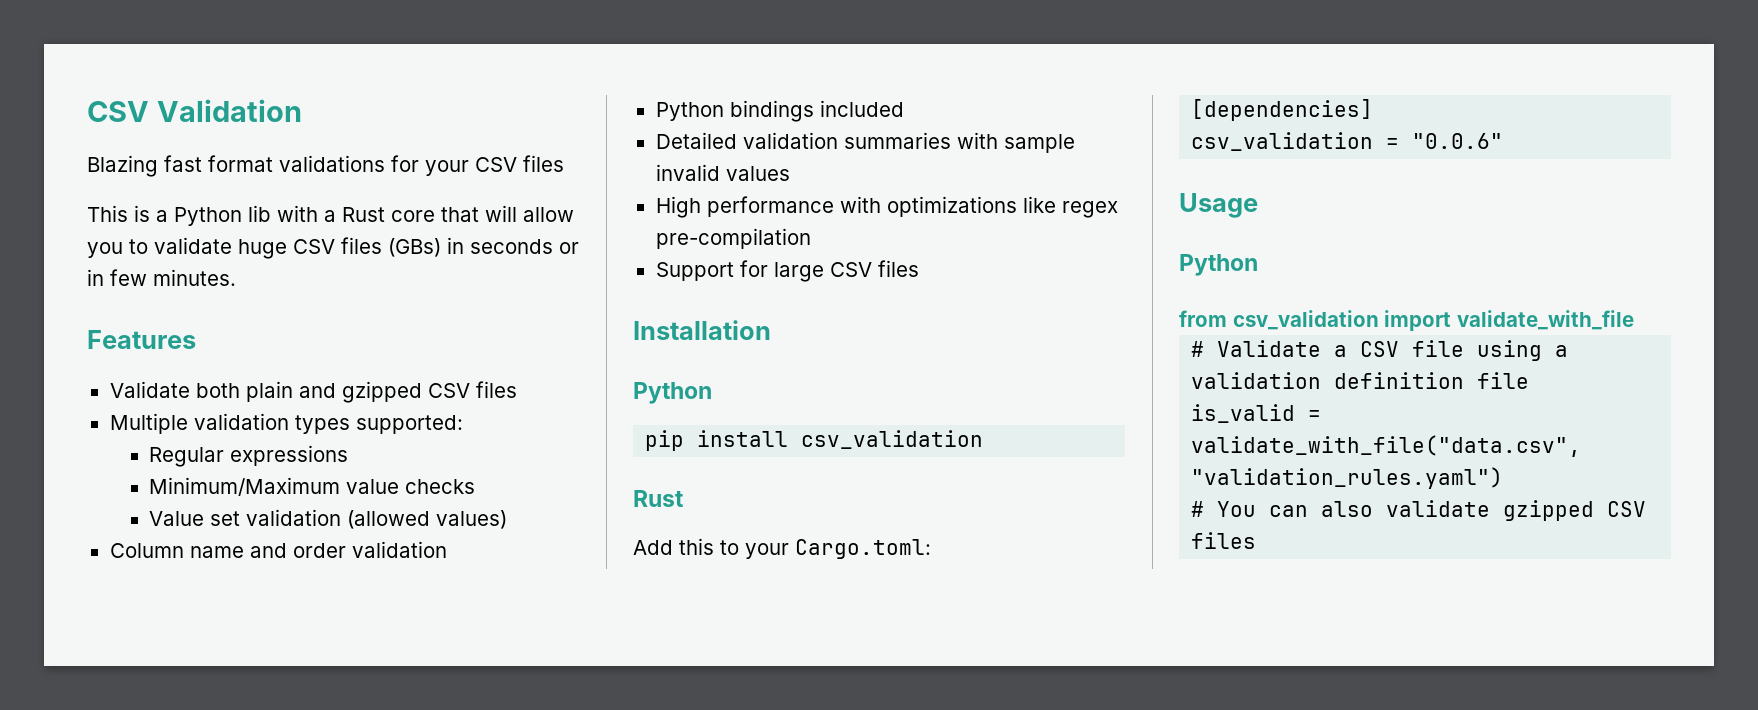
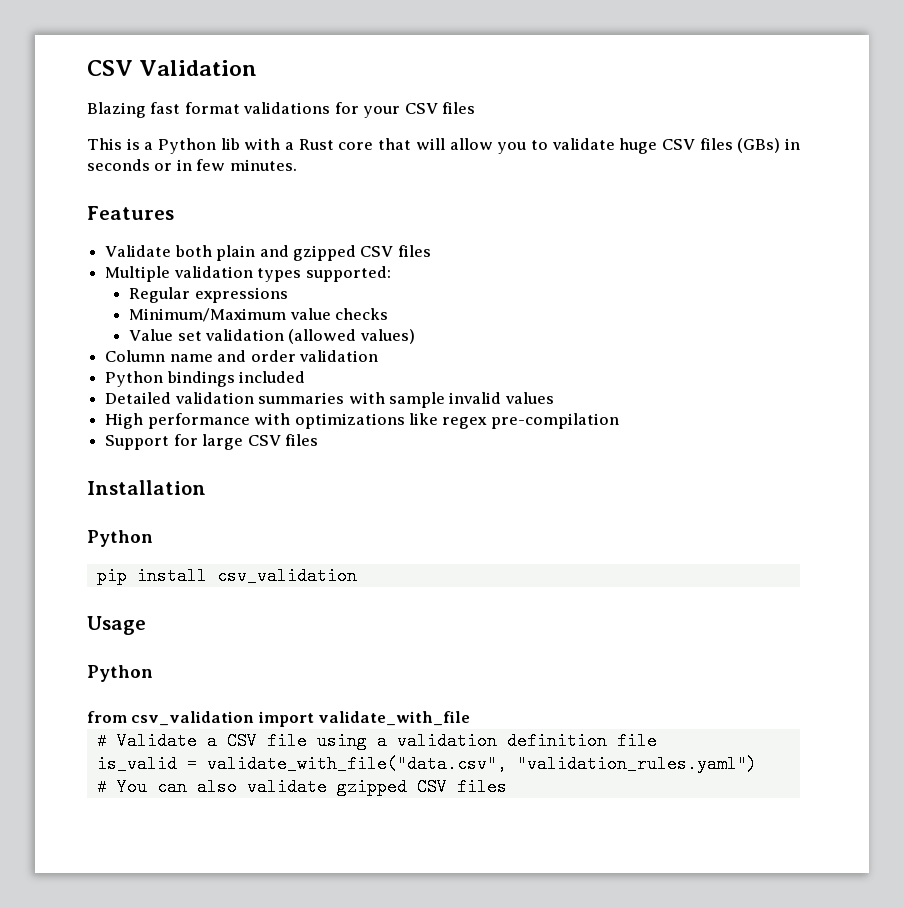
  pip install csv_validation
- Rust
- Add this to your Cargo.toml:
- [dependencies]
- csv_validation = "0.0.6"

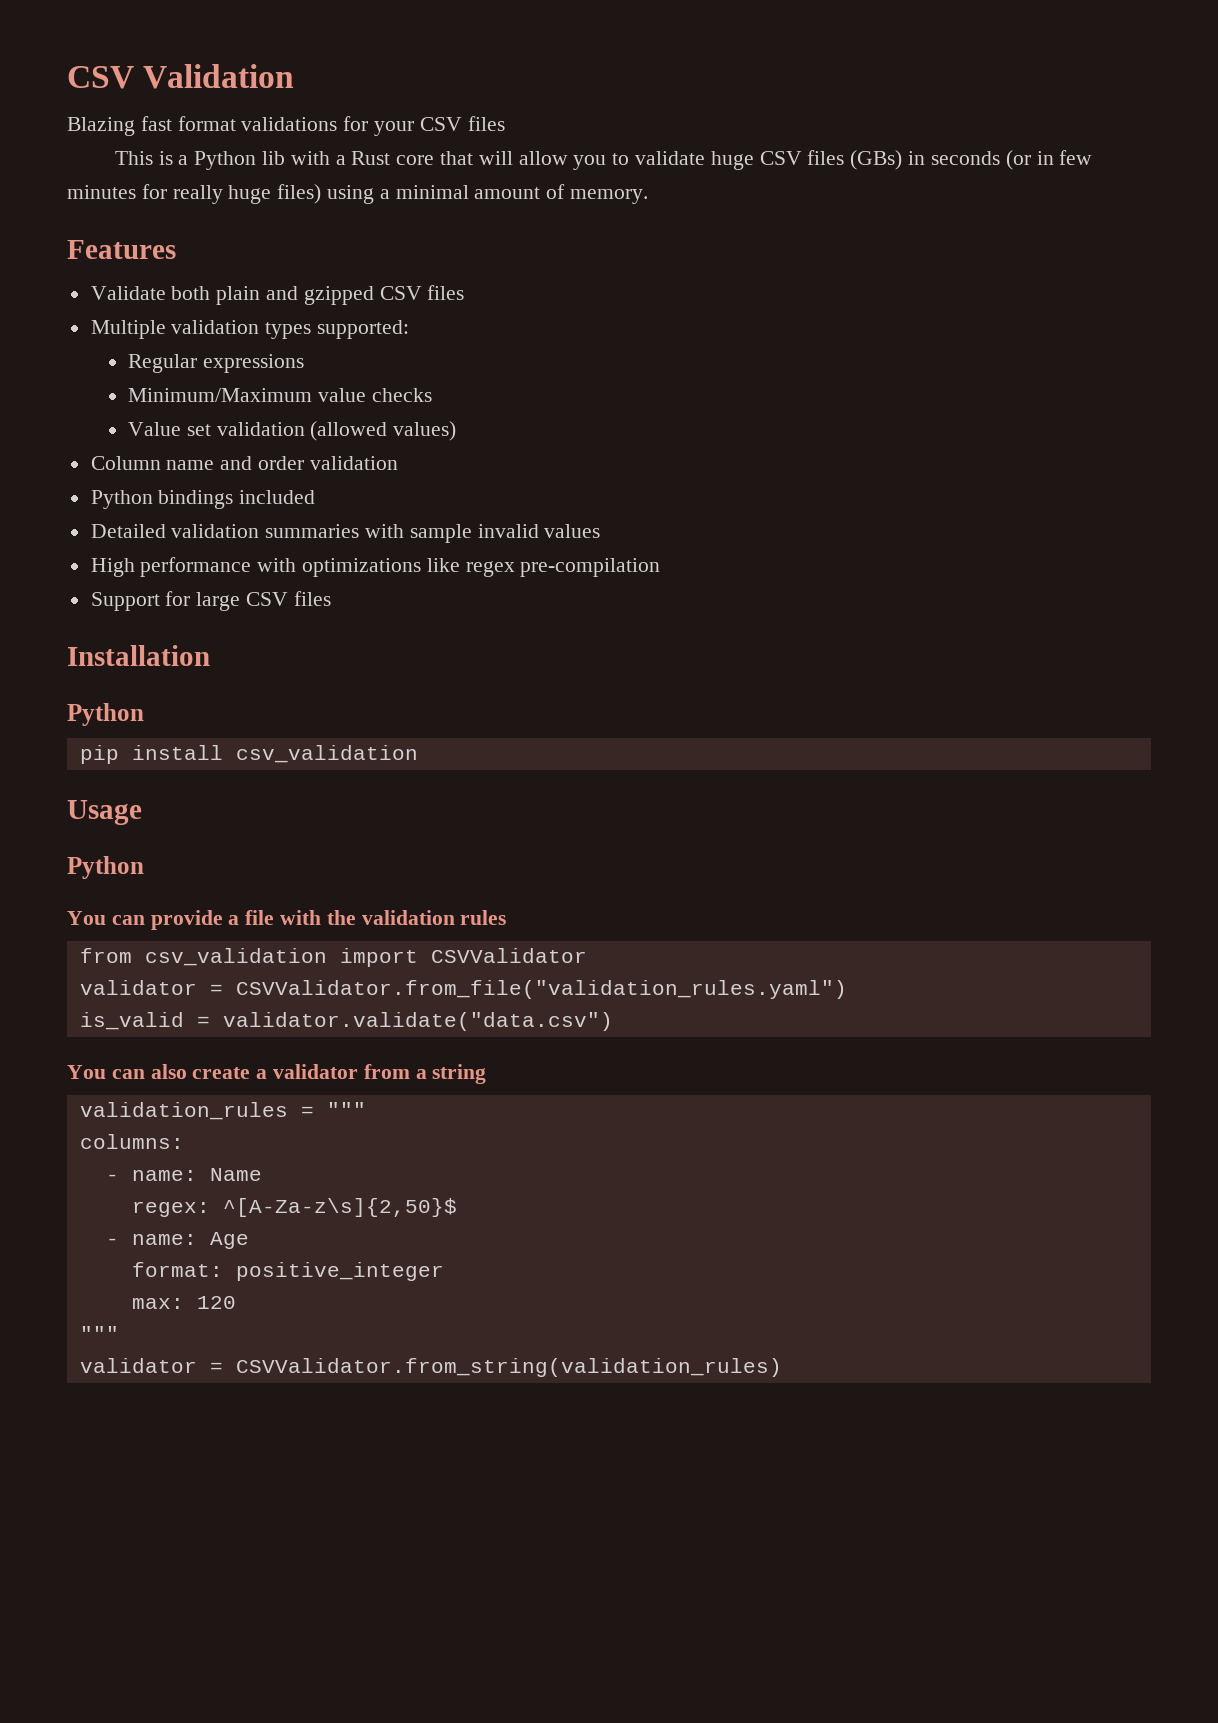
- This is a Python lib with a Rust core that will allow you to validate huge CSV files (GBs) in seconds or in few minutes.
+ This is a Python lib with a Rust core that will allow you to validate huge CSV files (GBs) in seconds (or in few minutes for really huge files) using a minimal amount of memory.
- from csv_validation import validate_with_file
- # Validate a CSV file using a validation definition file
- is_valid = validate_with_file("data.csv", "validation_rules.yaml")
- # You can also validate gzipped CSV files
+ You can provide a file with the validation rules
+ from csv_validation import CSVValidator
+ validator = CSVValidator.from_file("validation_rules.yaml")
+ is_valid = validator.validate("data.csv")
+ You can also create a validator from a string
+ validation_rules = """
+ columns:
+ - name: Name
+ regex: ^[A-Za-z\s]{2,50}$
+ - name: Age
+ format: positive_integer
+ max: 120
+ """
+ validator = CSVValidator.from_string(validation_rules)

